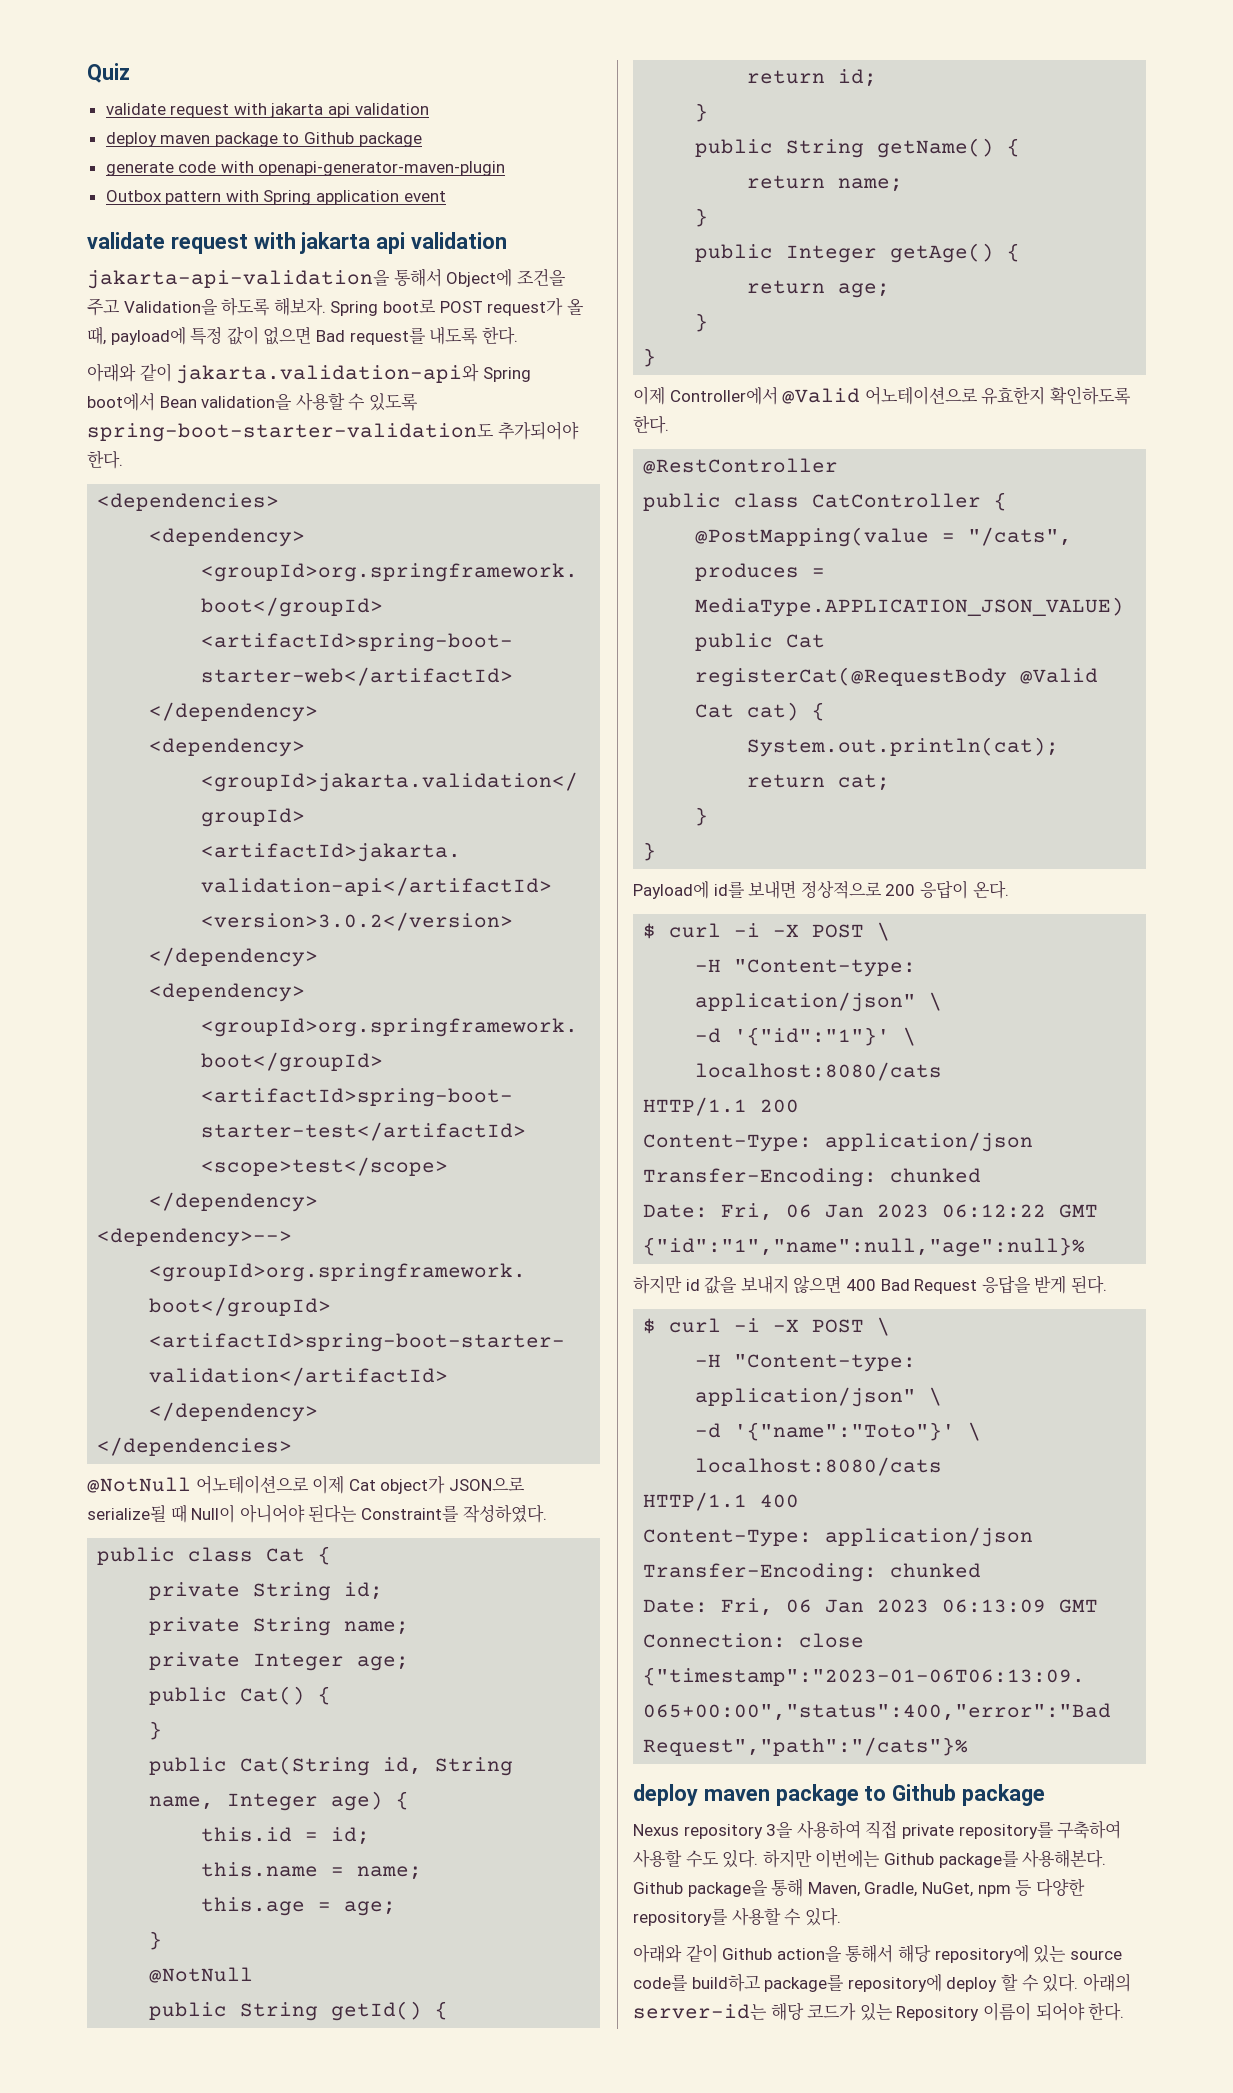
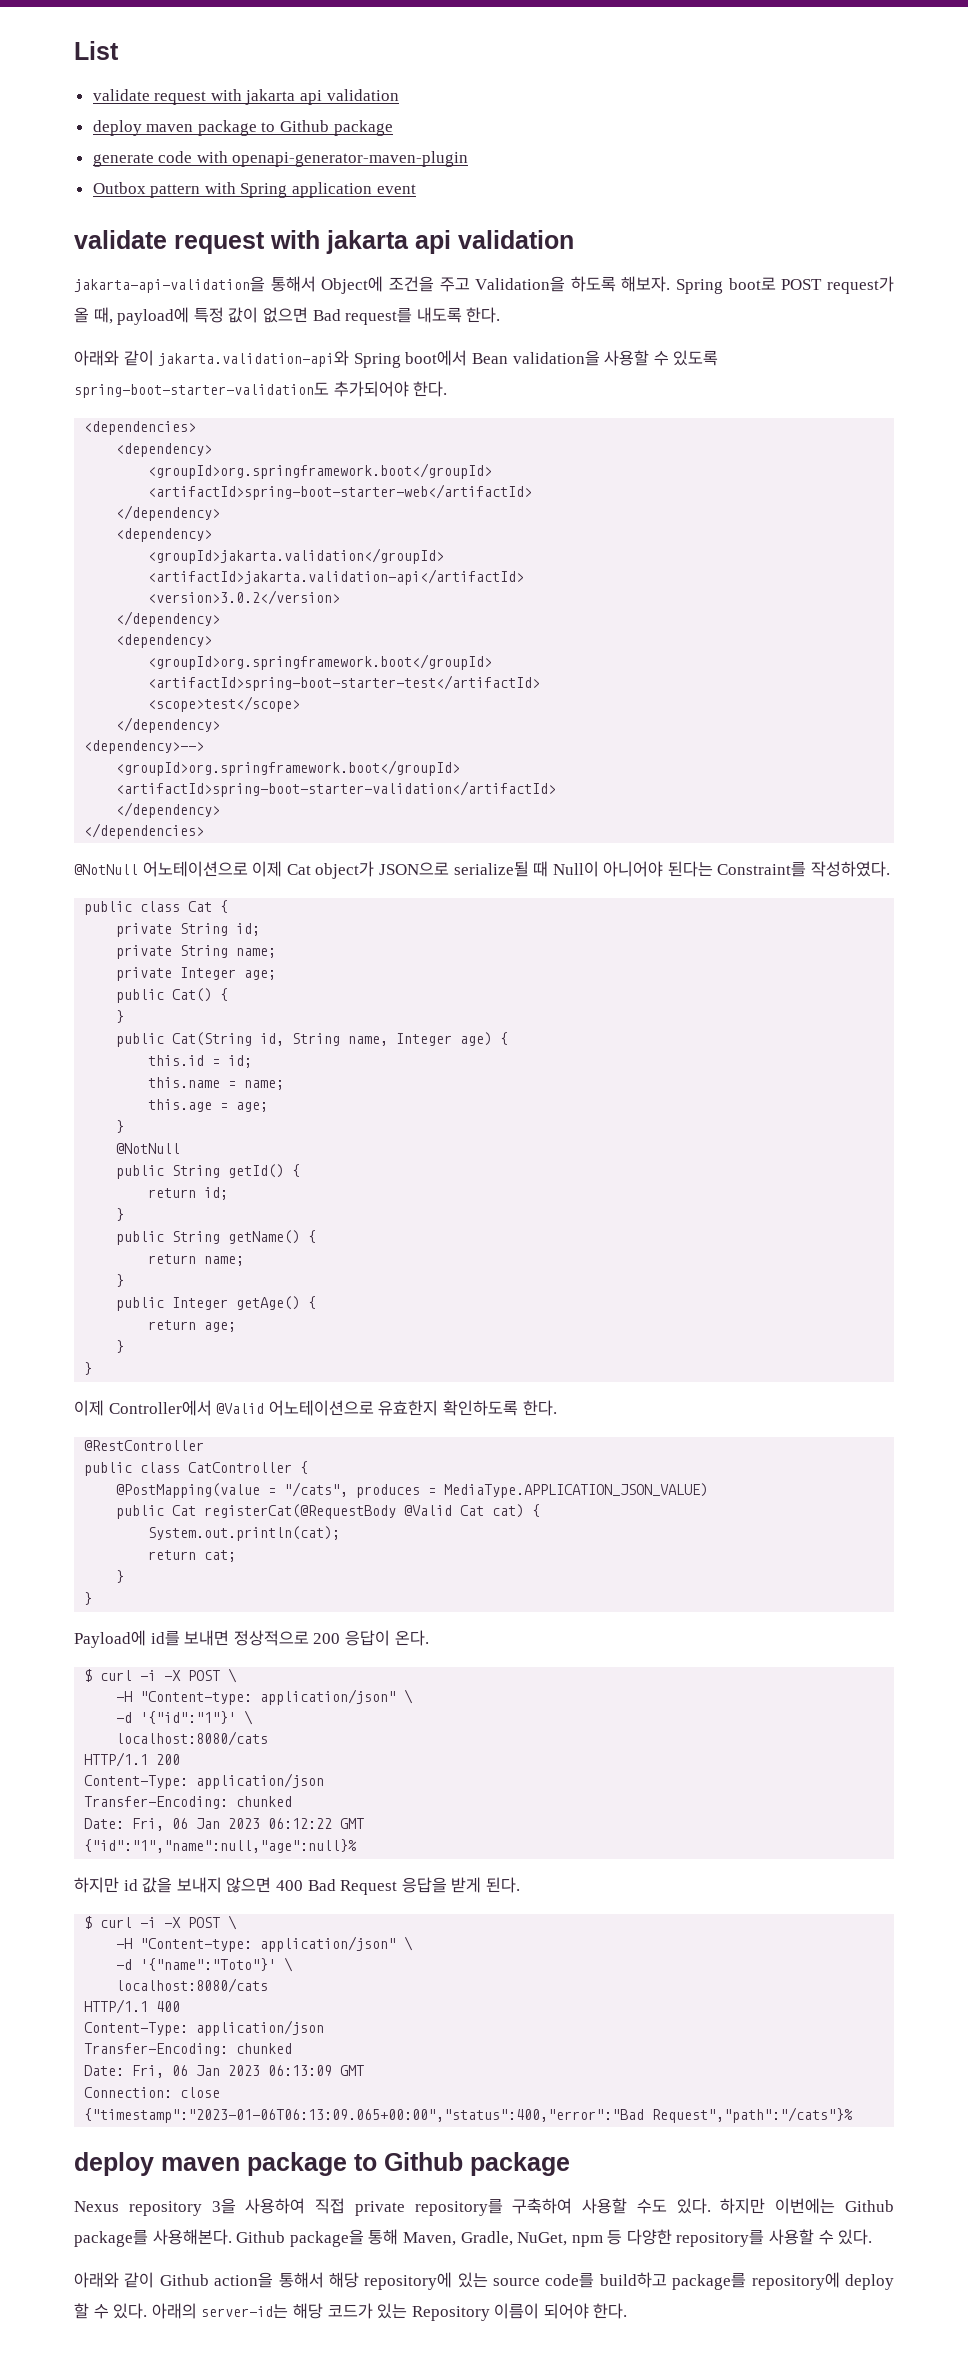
- Quiz
+ List

